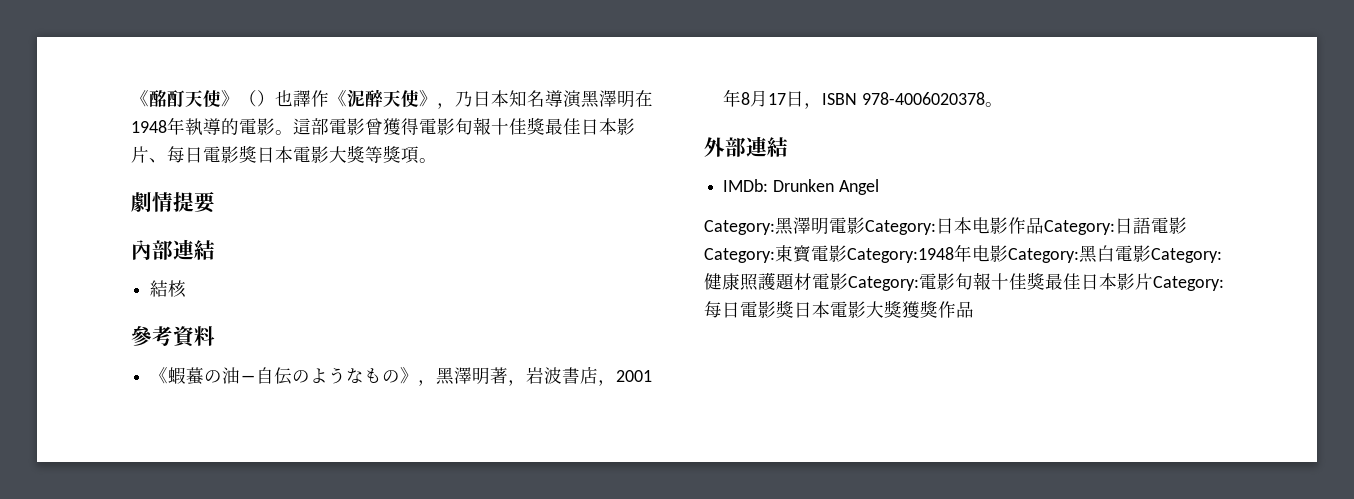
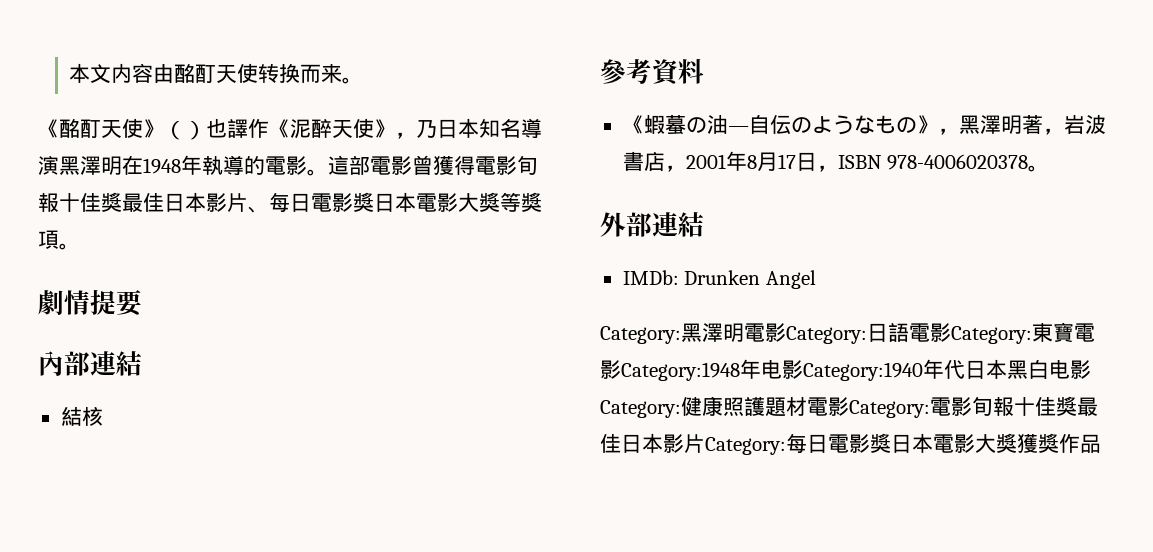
+ 本文内容由酩酊天使转换而来。
- Category:黑澤明電影Category:日本电影作品Category:日語電影Category:東寶電影Category:1948年电影Category:黑白電影Category:健康照護題材電影Category:電影旬報十佳獎最佳日本影片Category:每日電影獎日本電影大獎獲獎作品
+ Category:黑澤明電影Category:日語電影Category:東寶電影Category:1948年电影Category:1940年代日本黑白电影Category:健康照護題材電影Category:電影旬報十佳獎最佳日本影片Category:每日電影獎日本電影大獎獲獎作品

